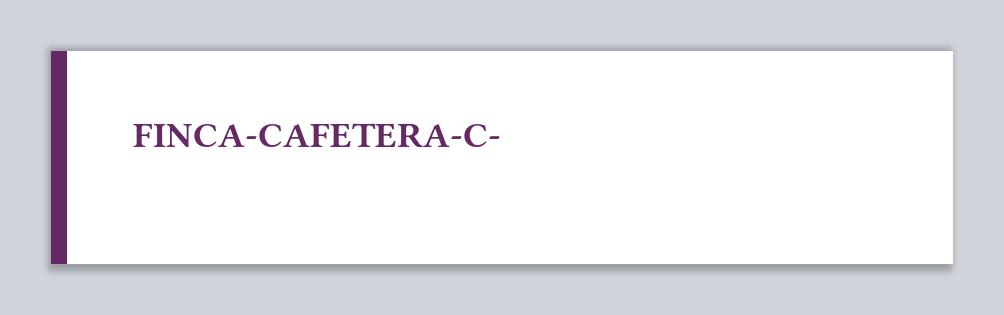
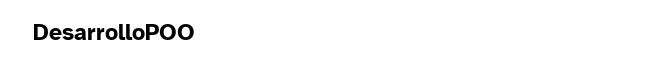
- FINCA-CAFETERA-C-
+ DesarrolloPOO

